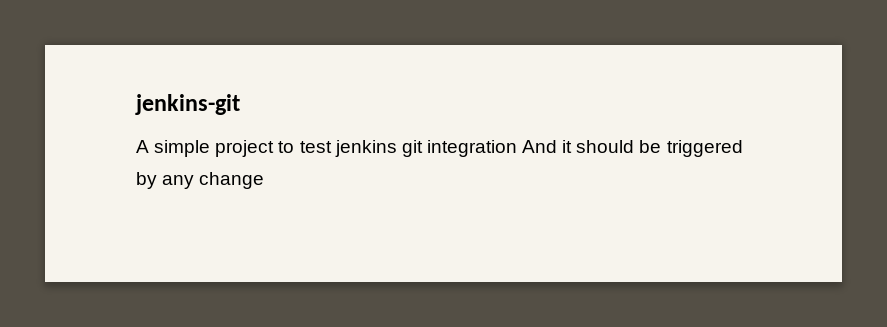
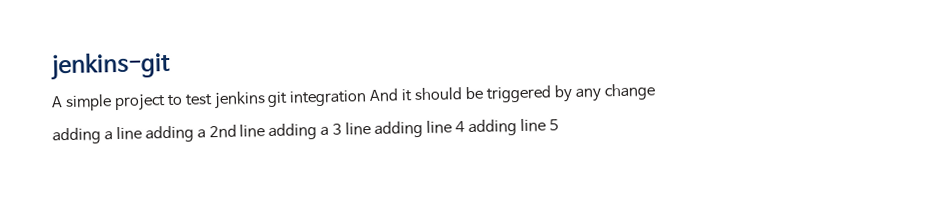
+ adding a line adding a 2nd line adding a 3 line adding line 4 adding line 5

